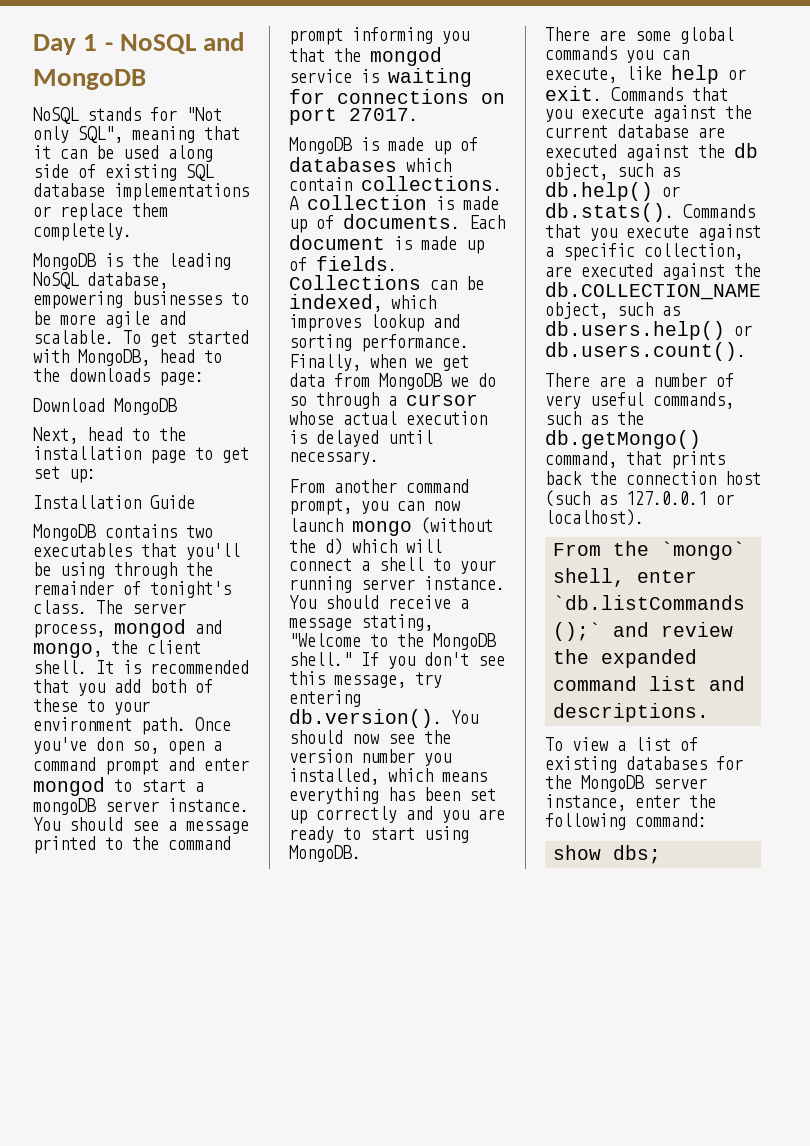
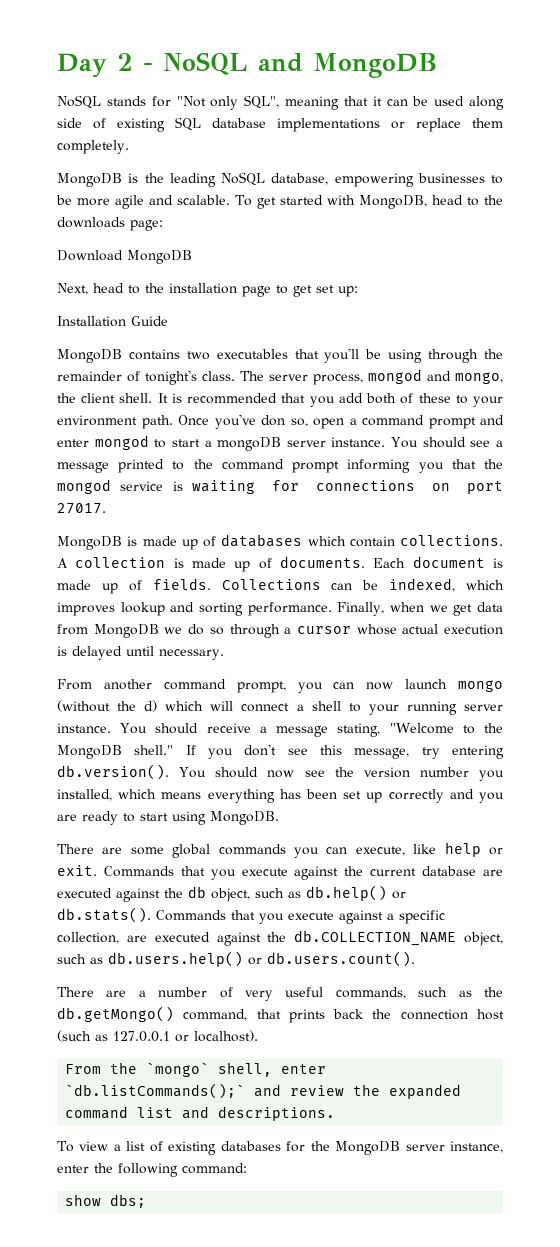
- Day 1 - NoSQL and MongoDB
+ Day 2 - NoSQL and MongoDB

